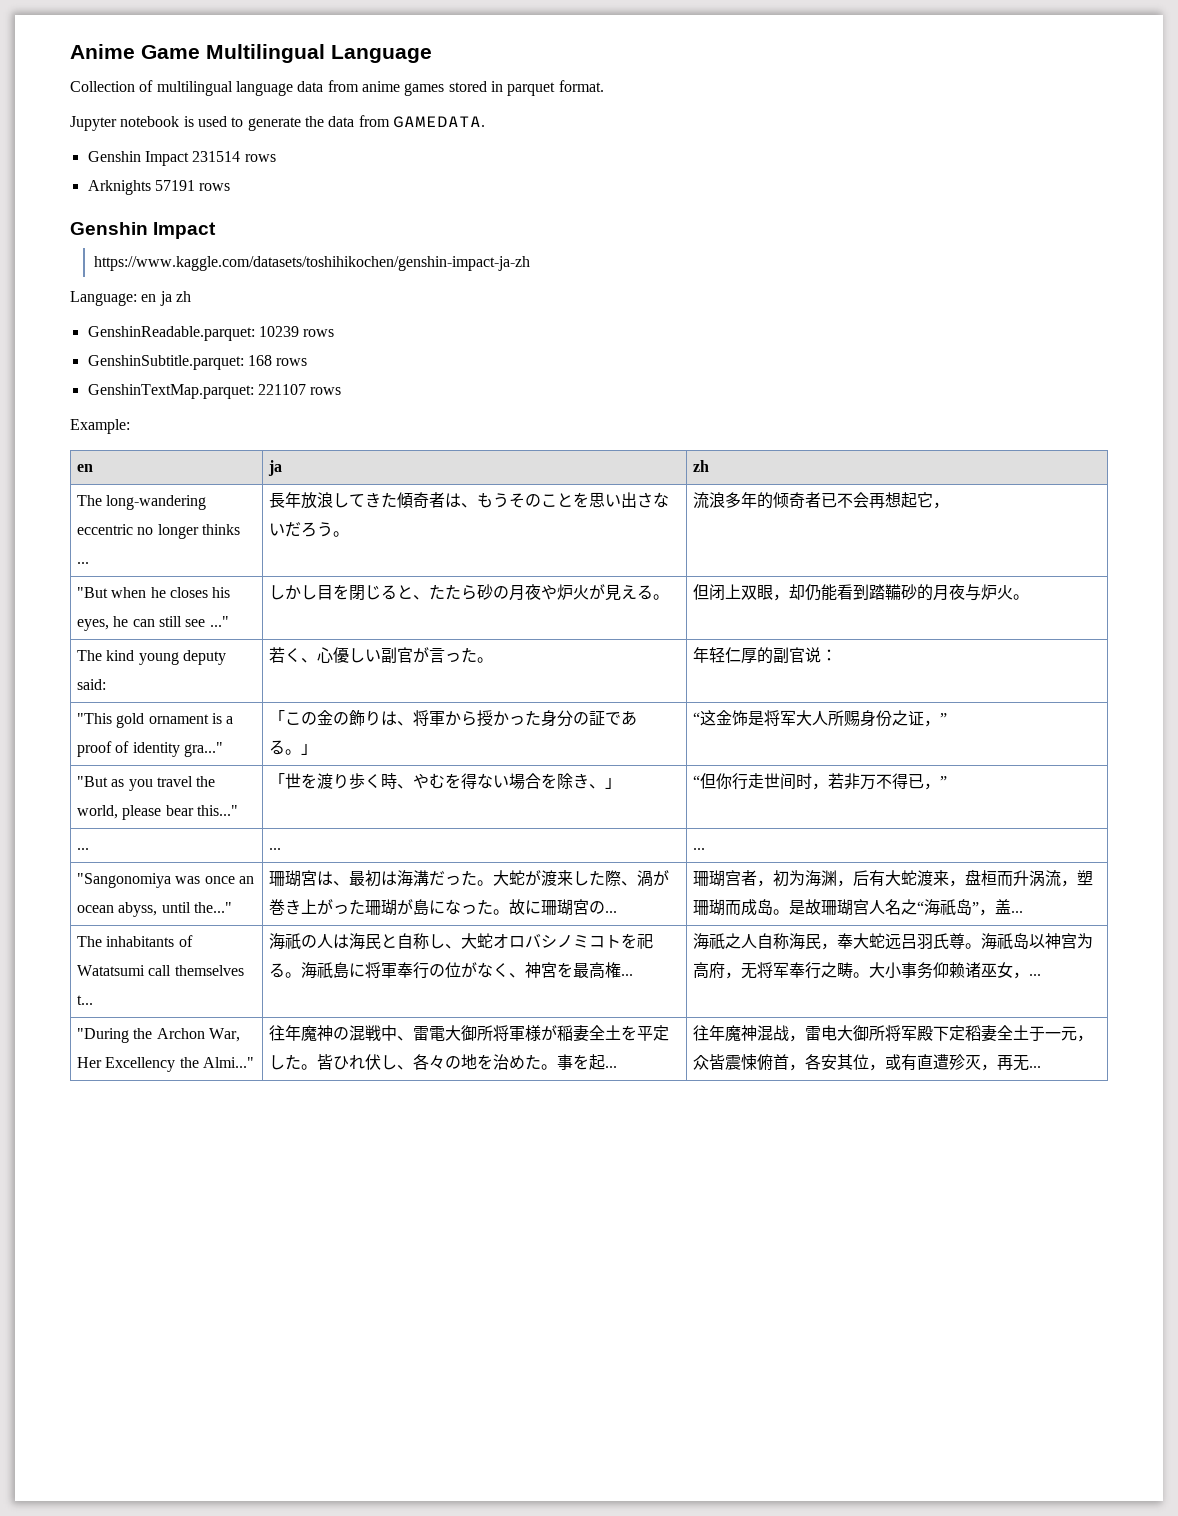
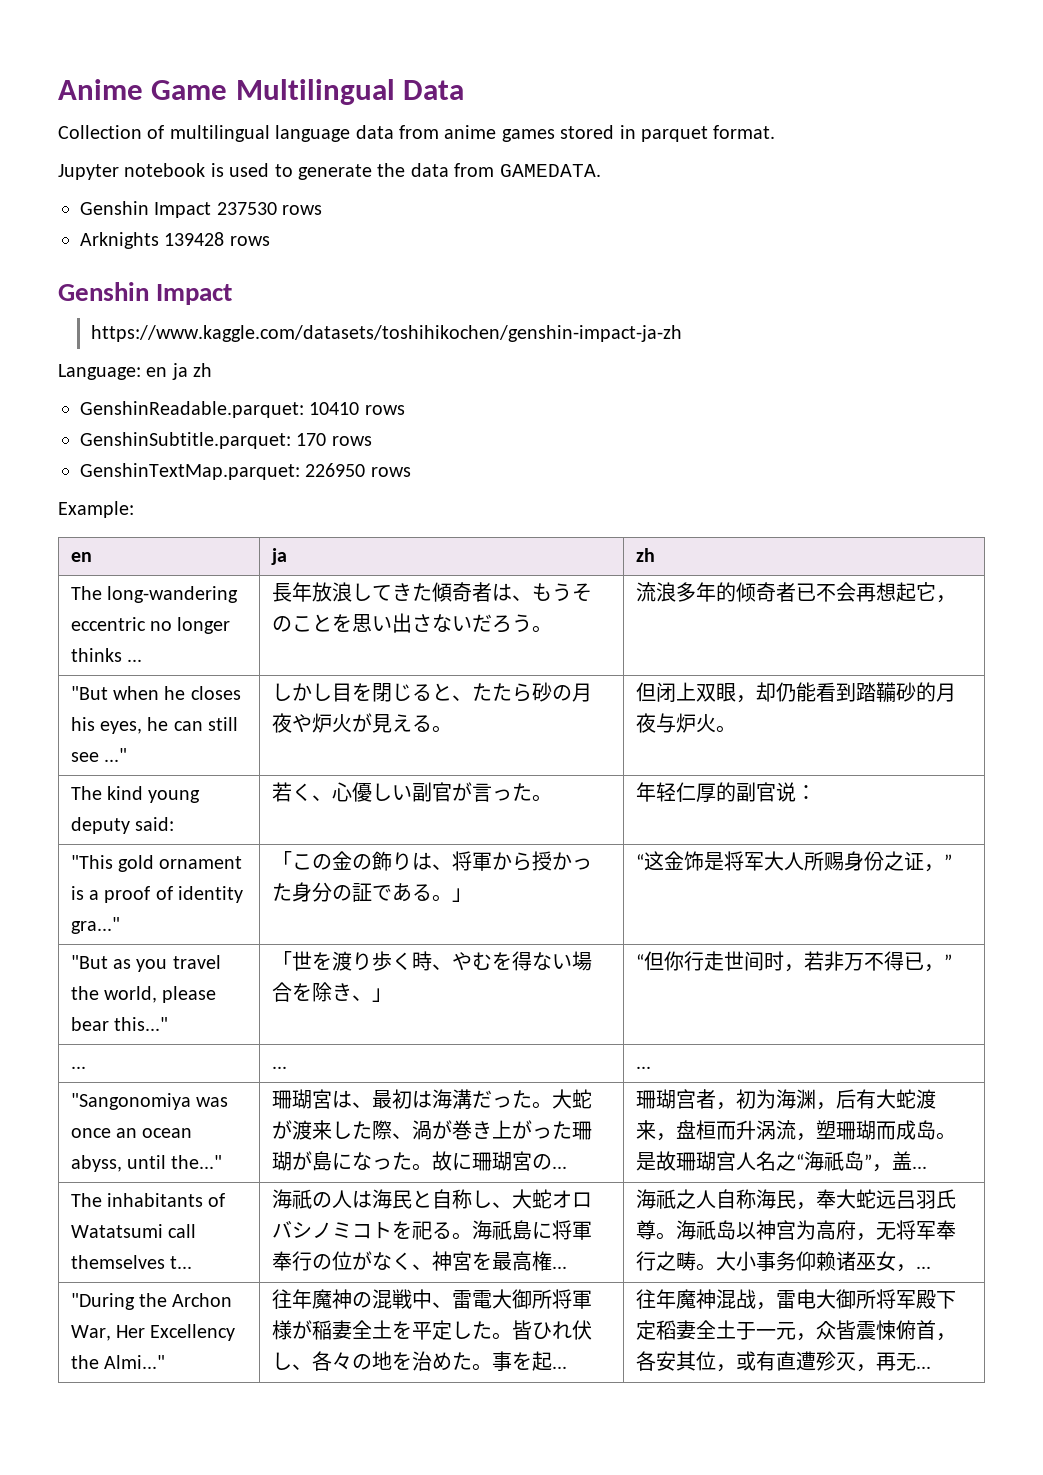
- Anime Game Multilingual Language
+ Anime Game Multilingual Data
- Genshin Impact 231514 rows
+ Genshin Impact 237530 rows
- Arknights 57191 rows
+ Arknights 139428 rows
- GenshinReadable.parquet: 10239 rows
+ GenshinReadable.parquet: 10410 rows
- GenshinSubtitle.parquet: 168 rows
+ GenshinSubtitle.parquet: 170 rows
- GenshinTextMap.parquet: 221107 rows
+ GenshinTextMap.parquet: 226950 rows

